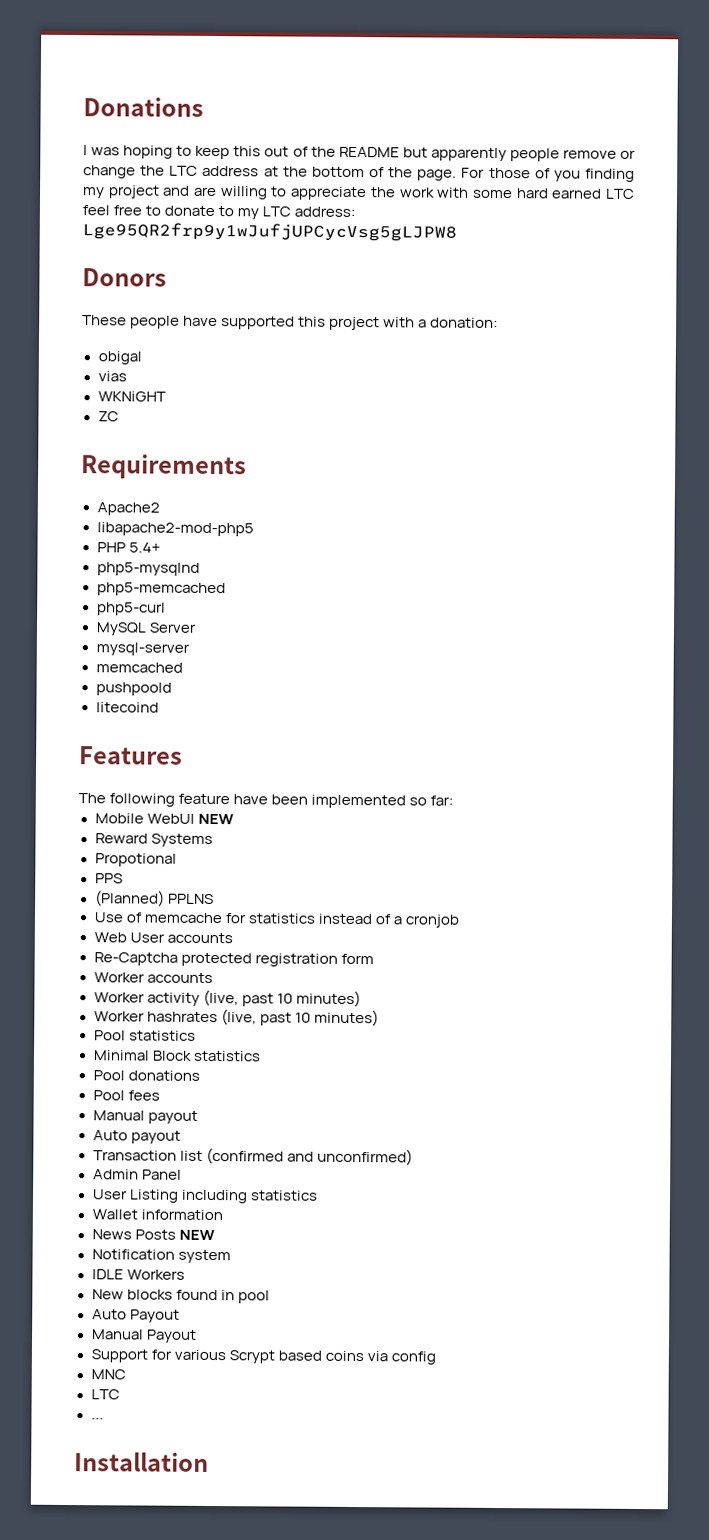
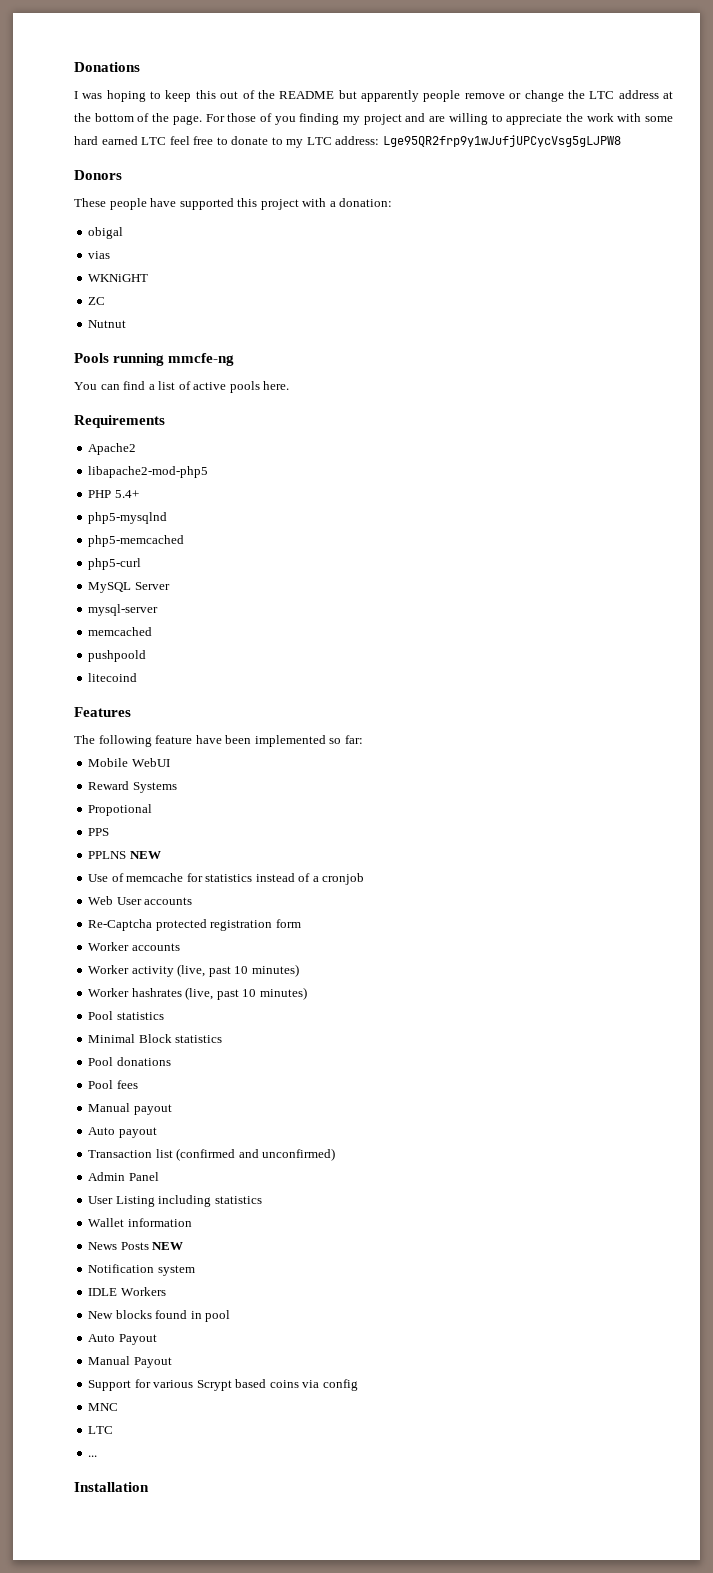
+ Nutnut
+ Pools running mmcfe-ng
+ You can find a list of active pools here.
- Mobile WebUI NEW
+ Mobile WebUI
- (Planned) PPLNS
+ PPLNS NEW

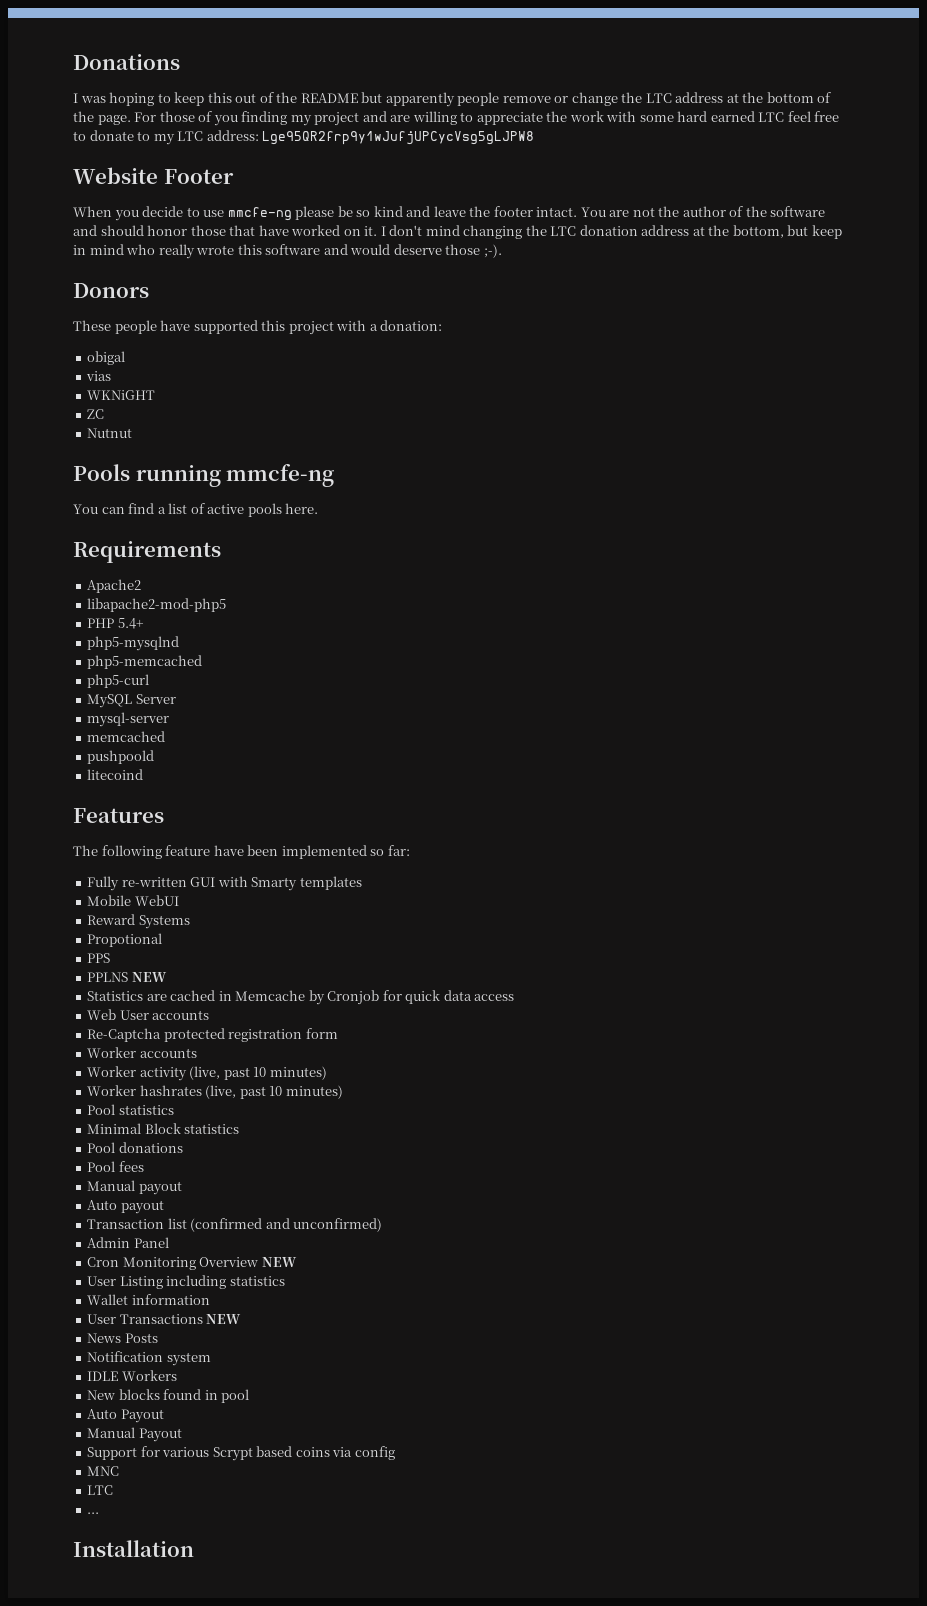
+ Website Footer
+ When you decide to use mmcfe-ng please be so kind and leave the footer intact. You are not the author of the software and should honor those that have worked on it. I don't mind changing the LTC donation address at the bottom, but keep in mind who really wrote this software and would deserve those ;-).
+ Fully re-written GUI with Smarty templates
- Use of memcache for statistics instead of a cronjob
+ Statistics are cached in Memcache by Cronjob for quick data access
+ Cron Monitoring Overview NEW
+ User Transactions NEW
- News Posts NEW
+ News Posts

